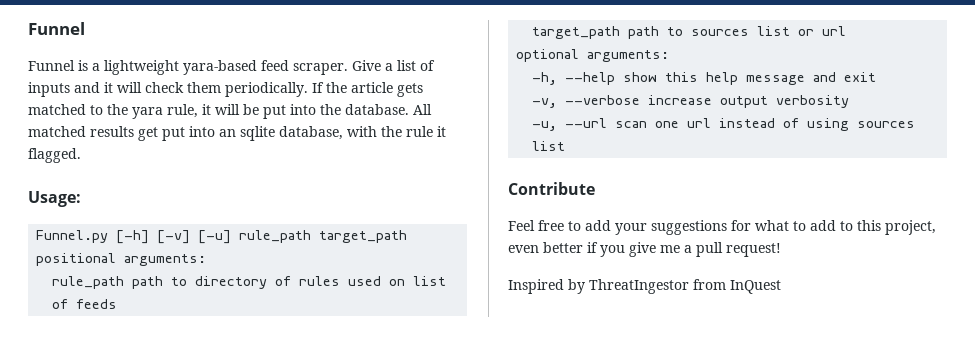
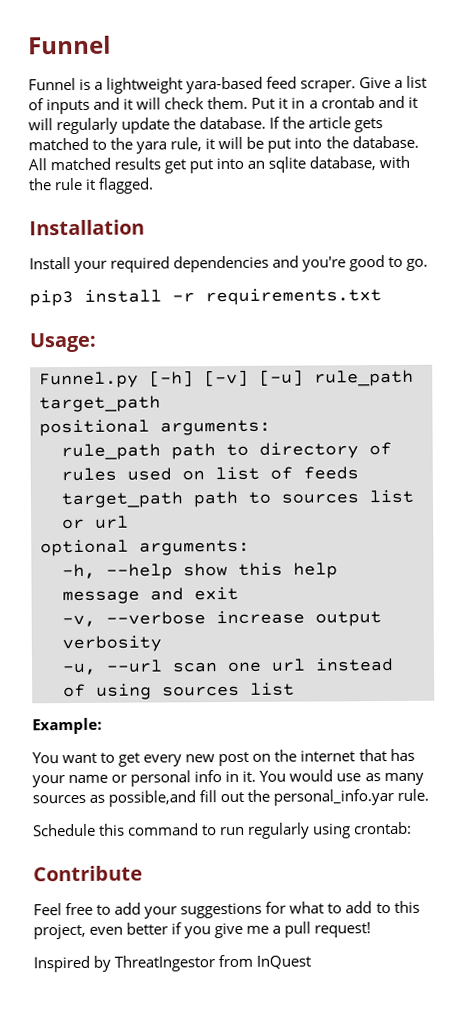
- Give a list of inputs and it will check them periodically.
+ Give a list of inputs and it will check them. Put it in a crontab and it will regularly update the database.
+ Installation
+ Install your required dependencies and you're good to go.
+ pip3 install -r requirements.txt
+ Example:
+ You want to get every new post on the internet that has your name or personal info in it. You would use as many sources as possible,and fill out the personal_info.yar rule.
+ Schedule this command to run regularly using crontab:

